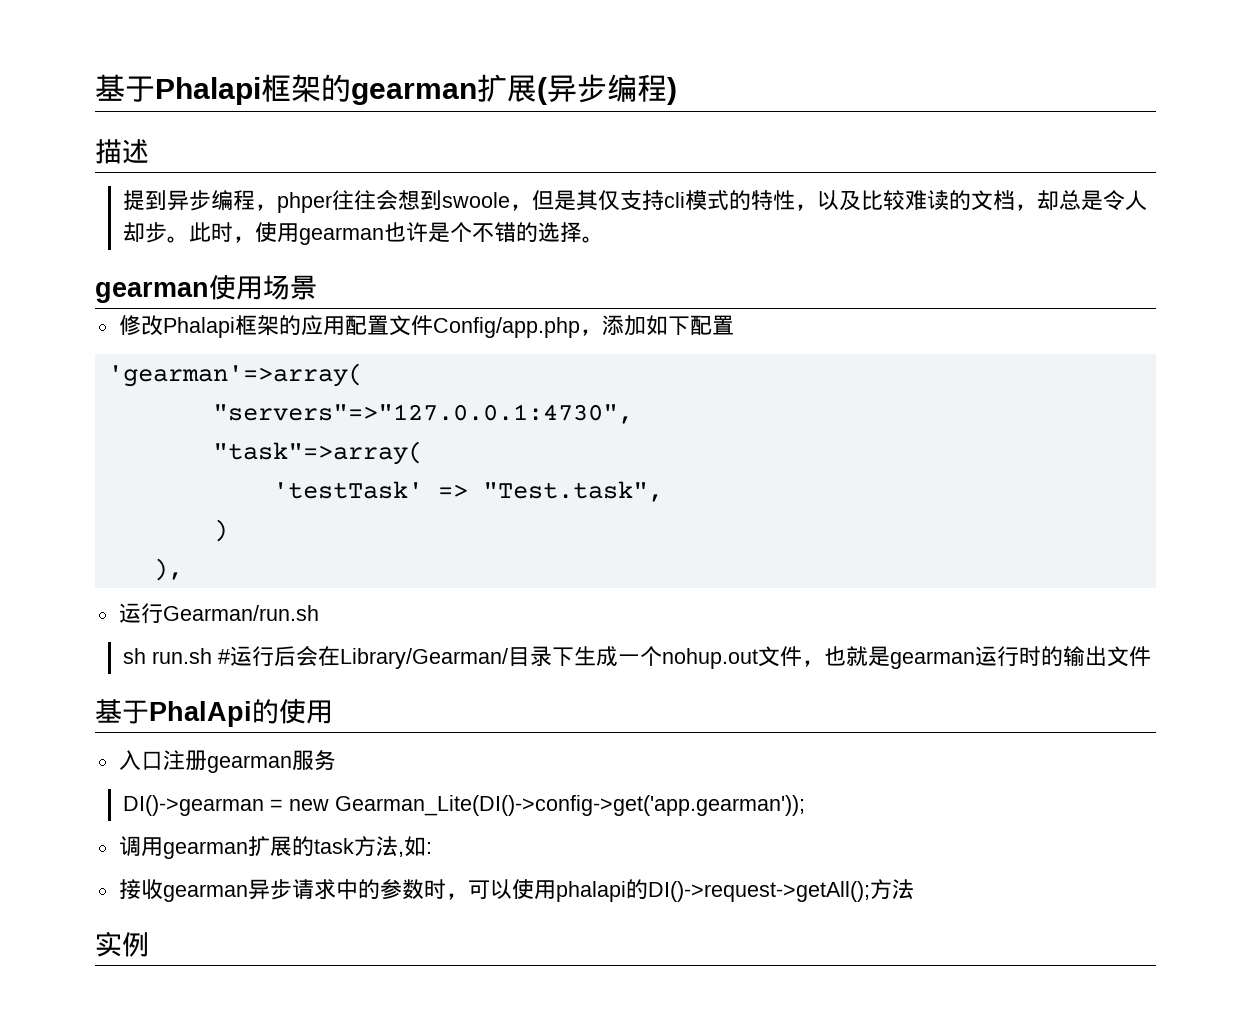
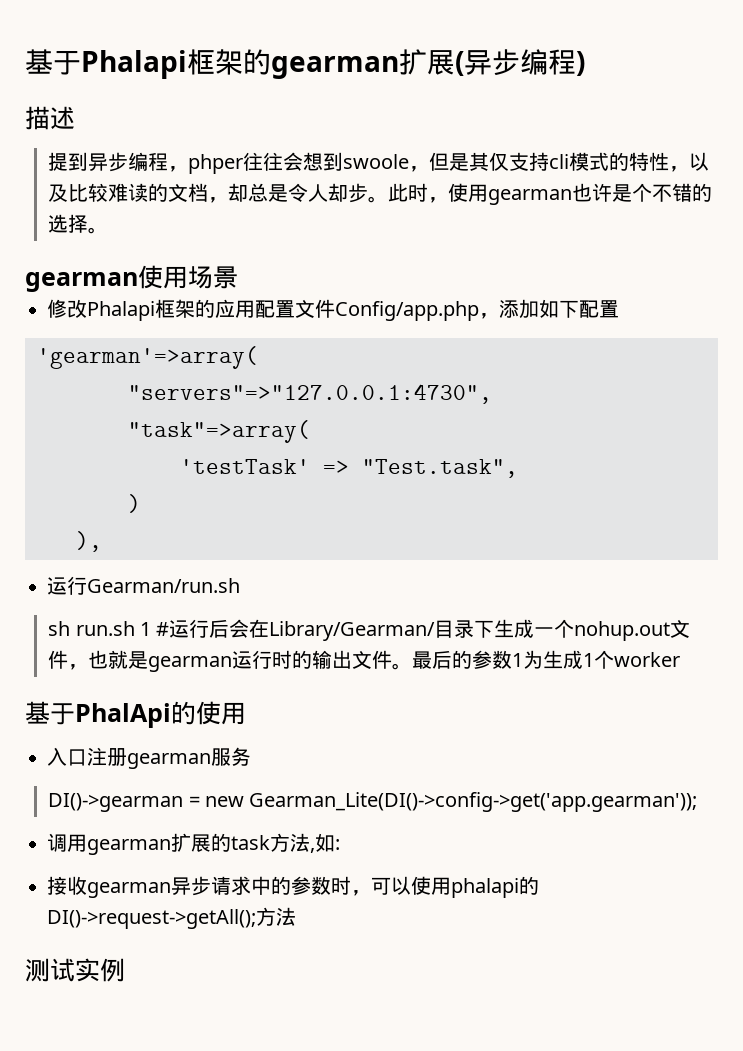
- sh run.sh #运行后会在Library/Gearman/目录下生成一个nohup.out文件，也就是gearman运行时的输出文件
+ sh run.sh 1 #运行后会在Library/Gearman/目录下生成一个nohup.out文件，也就是gearman运行时的输出文件。最后的参数1为生成1个worker
- 实例
+ 测试实例

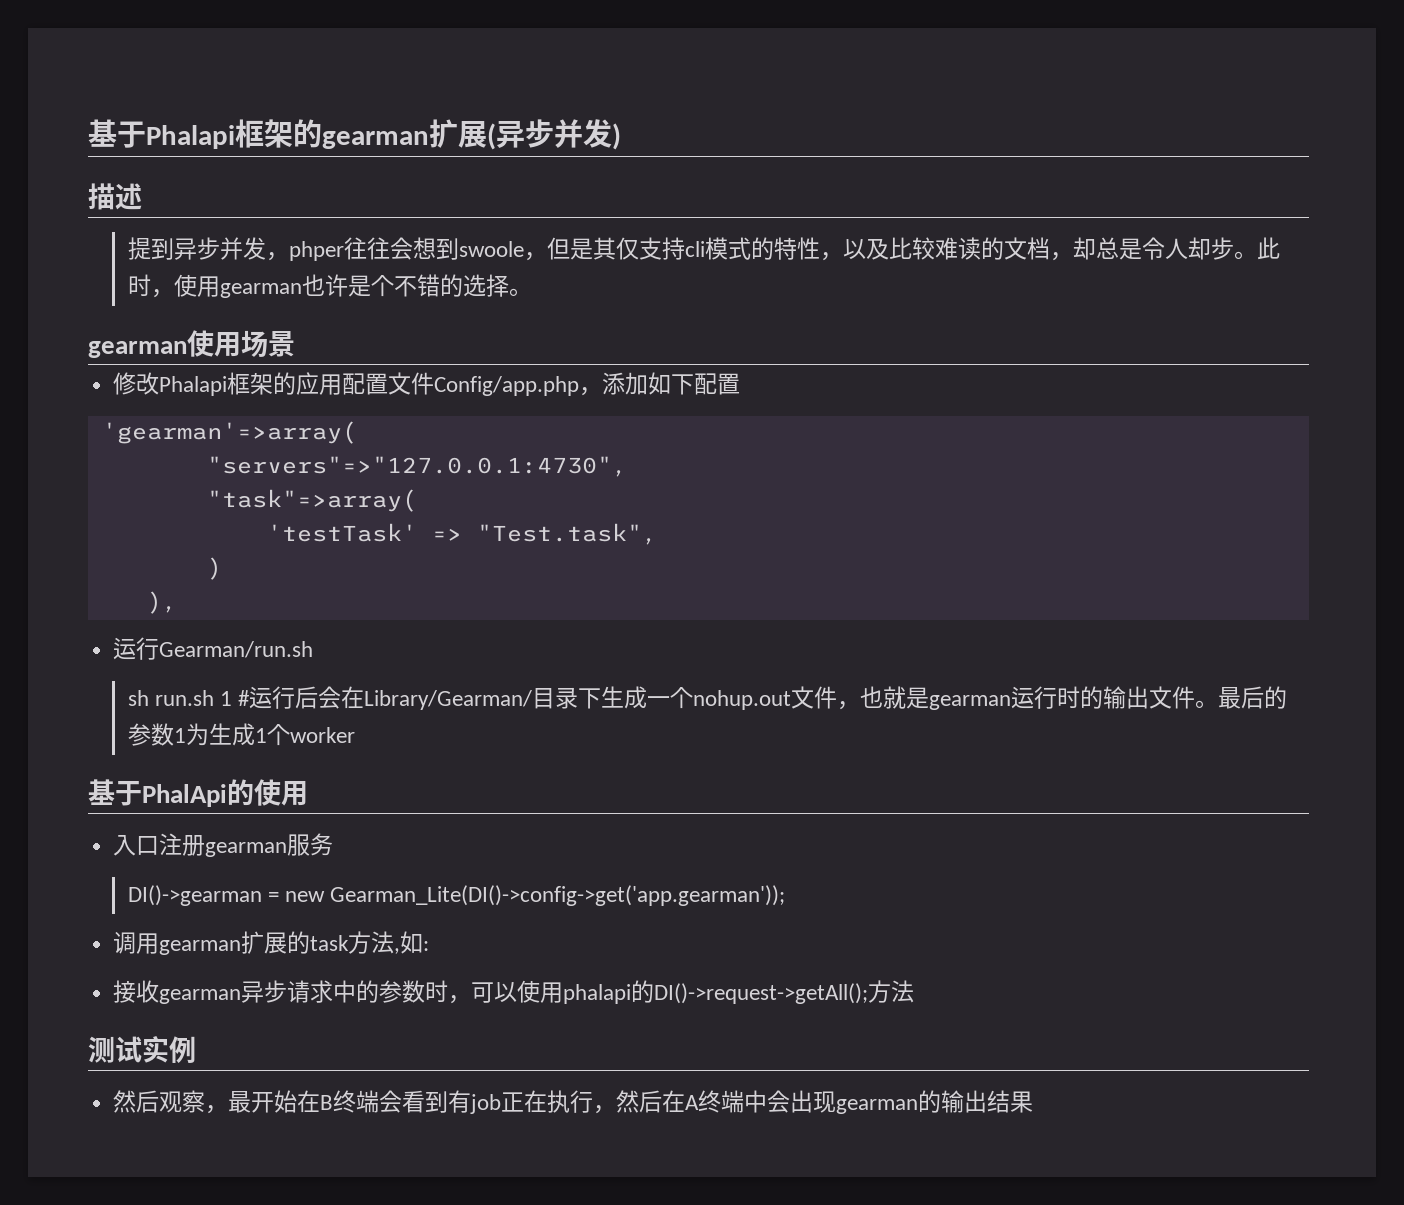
- 基于Phalapi框架的gearman扩展(异步编程)
+ 基于Phalapi框架的gearman扩展(异步并发)
- 提到异步编程，phper往往会想到swoole，但是其仅支持cli模式的特性，以及比较难读的文档，却总是令人却步。
+ 提到异步并发，phper往往会想到swoole，但是其仅支持cli模式的特性，以及比较难读的文档，却总是令人却步。
+ 然后观察，最开始在B终端会看到有job正在执行，然后在A终端中会出现gearman的输出结果

